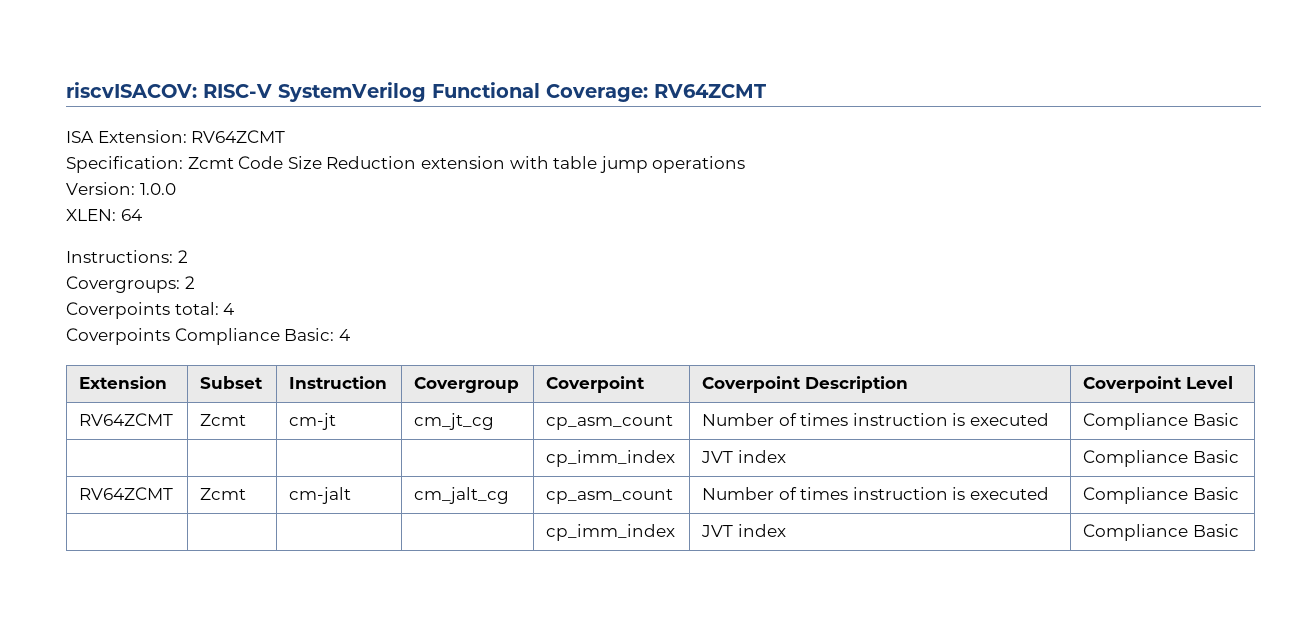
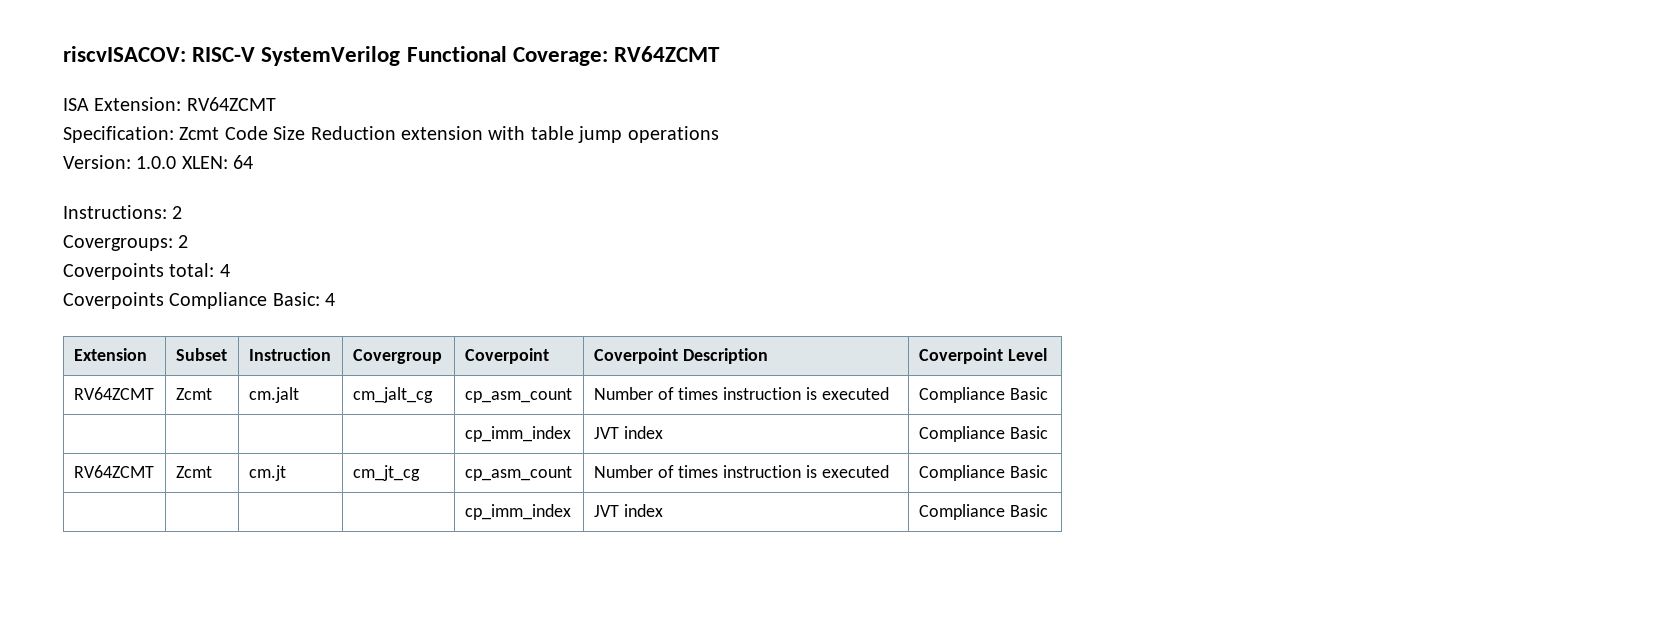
- Version: 1.0.0
- XLEN: 64
+ Version: 1.0.0 XLEN: 64
- RV64ZCMT | Zcmt | cm-jt | cm_jt_cg | cp_asm_count | Number of times instruction is executed | Compliance Basic
+ RV64ZCMT | Zcmt | cm.jalt | cm_jalt_cg | cp_asm_count | Number of times instruction is executed | Compliance Basic
- RV64ZCMT | Zcmt | cm-jalt | cm_jalt_cg | cp_asm_count | Number of times instruction is executed | Compliance Basic
+ RV64ZCMT | Zcmt | cm.jt | cm_jt_cg | cp_asm_count | Number of times instruction is executed | Compliance Basic

